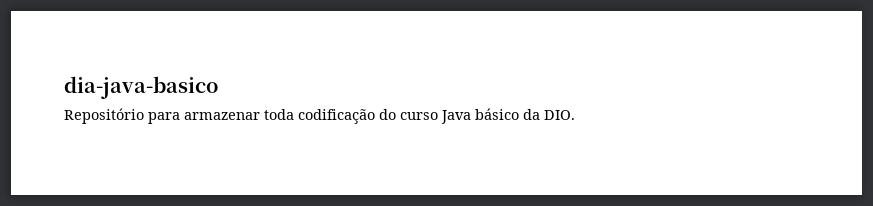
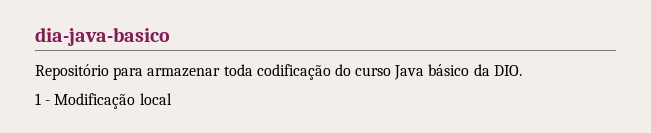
+ 1 - Modificação local

